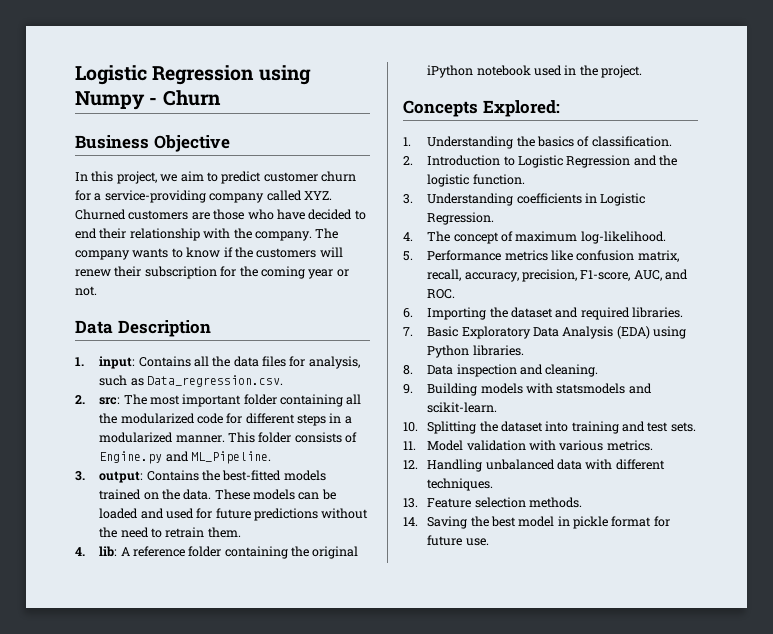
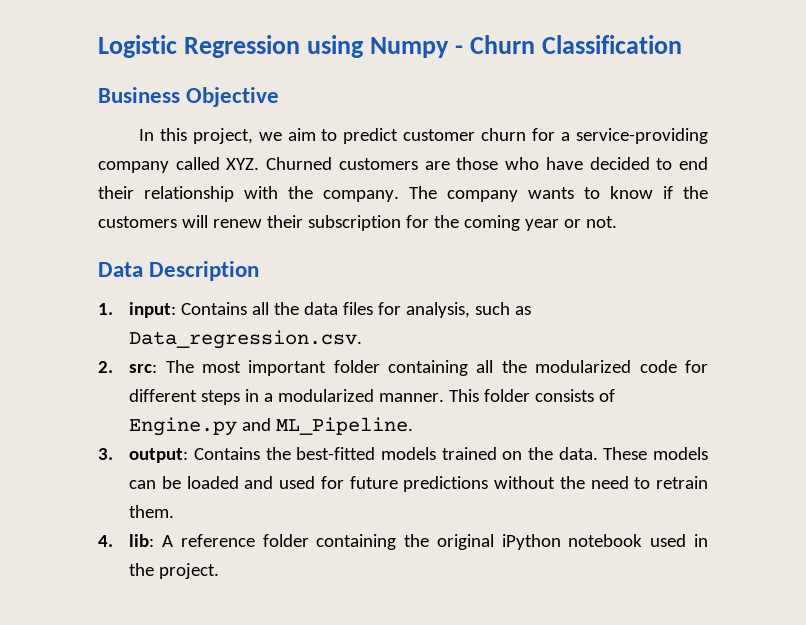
- Logistic Regression using Numpy - Churn
+ Logistic Regression using Numpy - Churn Classification
- Concepts Explored:
- 1. Understanding the basics of classification.
- 2. Introduction to Logistic Regression and the logistic function.
- 3. Understanding coefficients in Logistic Regression.
- 4. The concept of maximum log-likelihood.
- 5. Performance metrics like confusion matrix, recall, accuracy, precision, F1-score, AUC, and ROC.
- 6. Importing the dataset and required libraries.
- 7. Basic Exploratory Data Analysis (EDA) using Python libraries.
- 8. Data inspection and cleaning.
- 9. Building models with statsmodels and scikit-learn.
- 10. Splitting the dataset into training and test sets.
- 11. Model validation with various metrics.
- 12. Handling unbalanced data with different techniques.
- 13. Feature selection methods.
- 14. Saving the best model in pickle format for future use.

